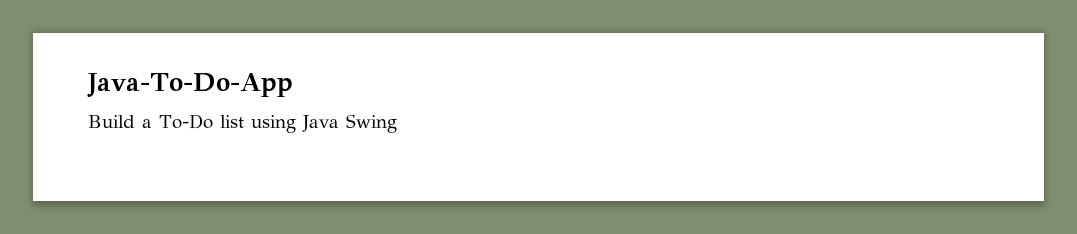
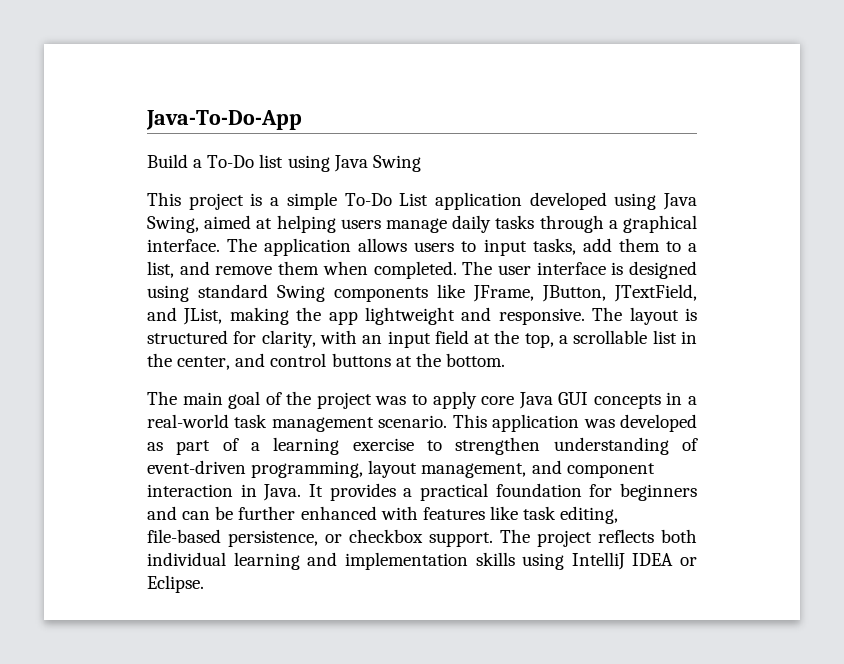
+ This project is a simple To-Do List application developed using Java Swing, aimed at helping users manage daily tasks through a graphical interface. The application allows users to input tasks, add them to a list, and remove them when completed. The user interface is designed using standard Swing components like JFrame, JButton, JTextField, and JList, making the app lightweight and responsive. The layout is structured for clarity, with an input field at the top, a scrollable list in the center, and control buttons at the bottom.
+ The main goal of the project was to apply core Java GUI concepts in a real-world task management scenario. This application was developed as part of a learning exercise to strengthen understanding of event-driven programming, layout management, and component interaction in Java. It provides a practical foundation for beginners and can be further enhanced with features like task editing, file-based persistence, or checkbox support. The project reflects both individual learning and implementation skills using IntelliJ IDEA or Eclipse.

